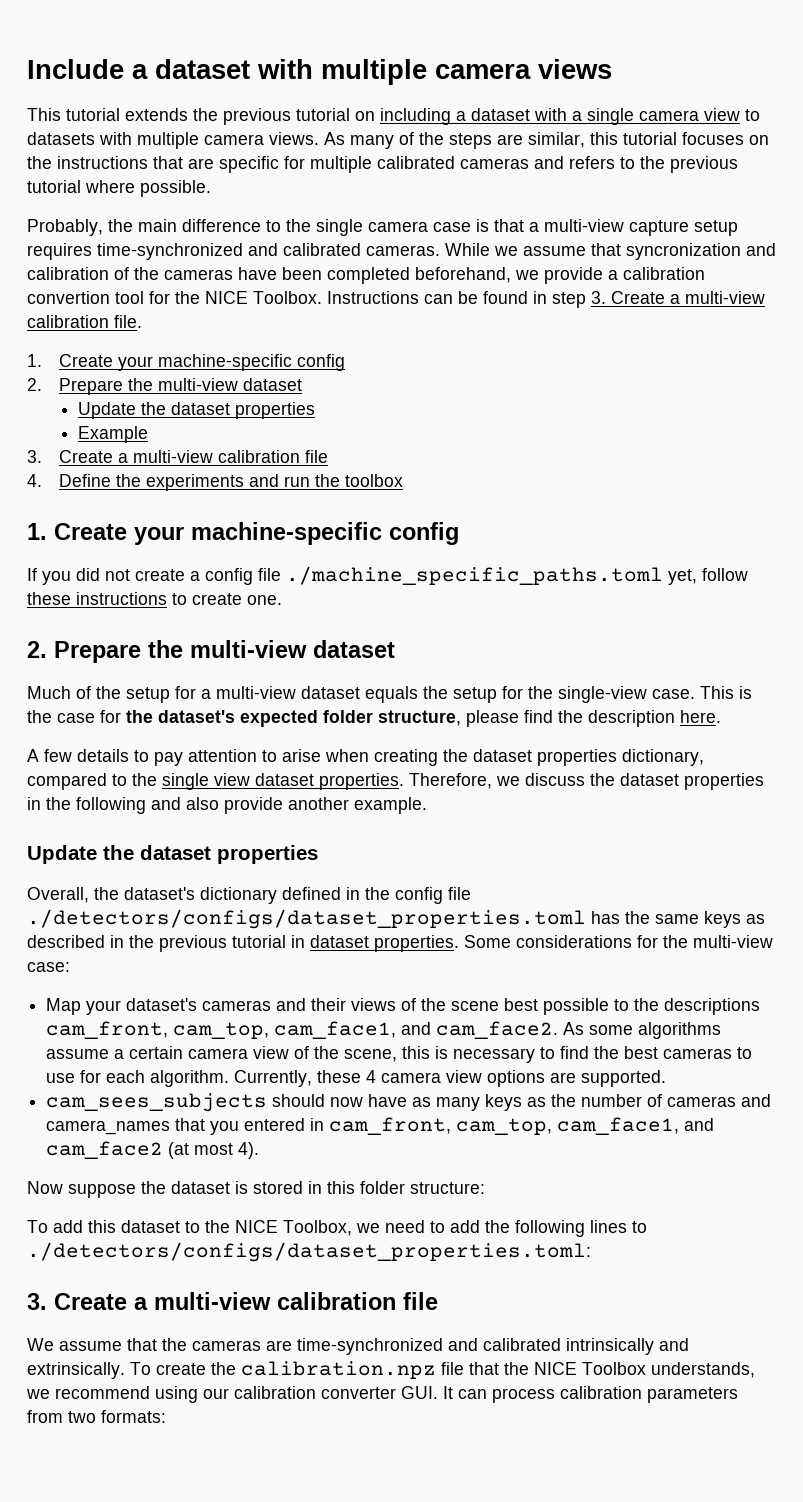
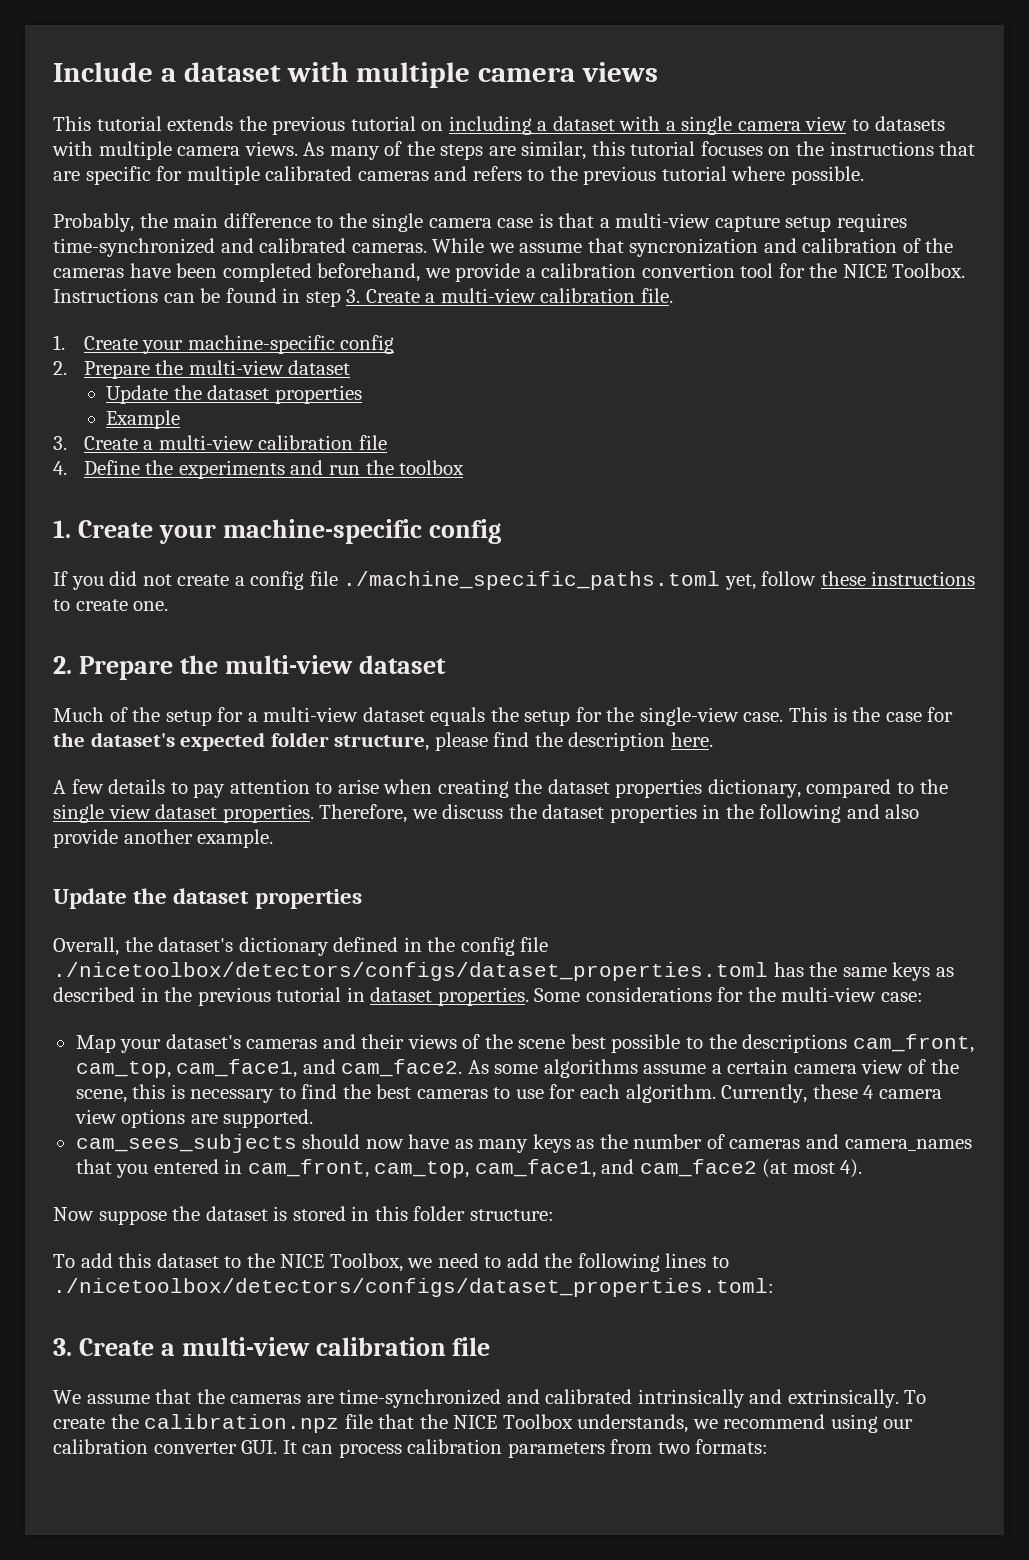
- Overall, the dataset's dictionary defined in the config file ./detectors/configs/dataset_properties.toml has the same keys as described in the previous tutorial in dataset properties.
+ Overall, the dataset's dictionary defined in the config file ./nicetoolbox/detectors/configs/dataset_properties.toml has the same keys as described in the previous tutorial in dataset properties.
- To add this dataset to the NICE Toolbox, we need to add the following lines to ./detectors/configs/dataset_properties.toml:
+ To add this dataset to the NICE Toolbox, we need to add the following lines to ./nicetoolbox/detectors/configs/dataset_properties.toml:

